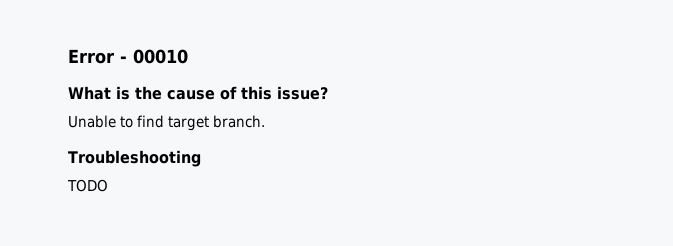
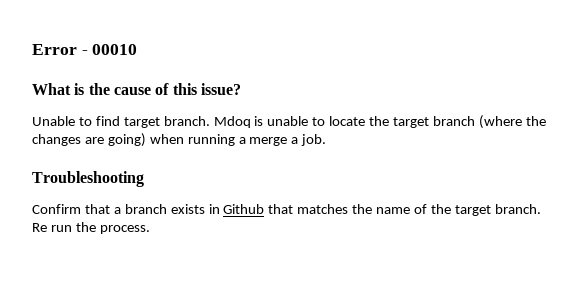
- Unable to find target branch.
+ Unable to find target branch. Mdoq is unable to locate the target branch (where the changes are going) when running a merge a job.
  Troubleshooting
- TODO
+ Confirm that a branch exists in Github that matches the name of the target branch.
+ Re run the process.

